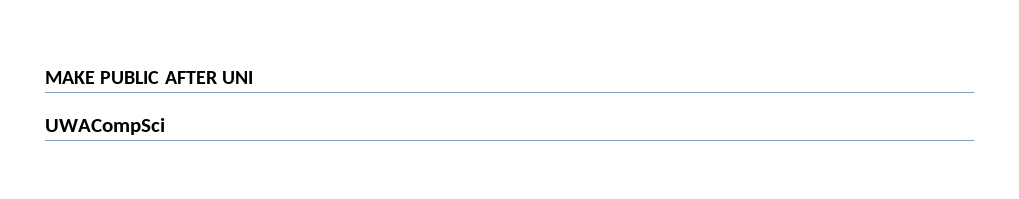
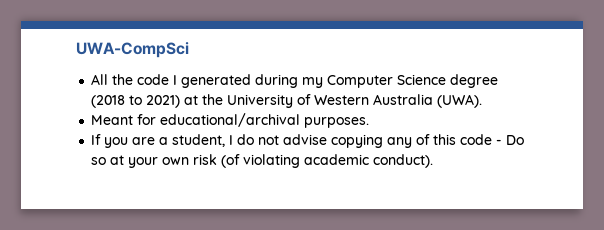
- MAKE PUBLIC AFTER UNI
- UWACompSci
+ UWA-CompSci
+ All the code I generated during my Computer Science degree (2018 to 2021) at the University of Western Australia (UWA).
+ Meant for educational/archival purposes.
+ If you are a student, I do not advise copying any of this code - Do so at your own risk (of violating academic conduct).

